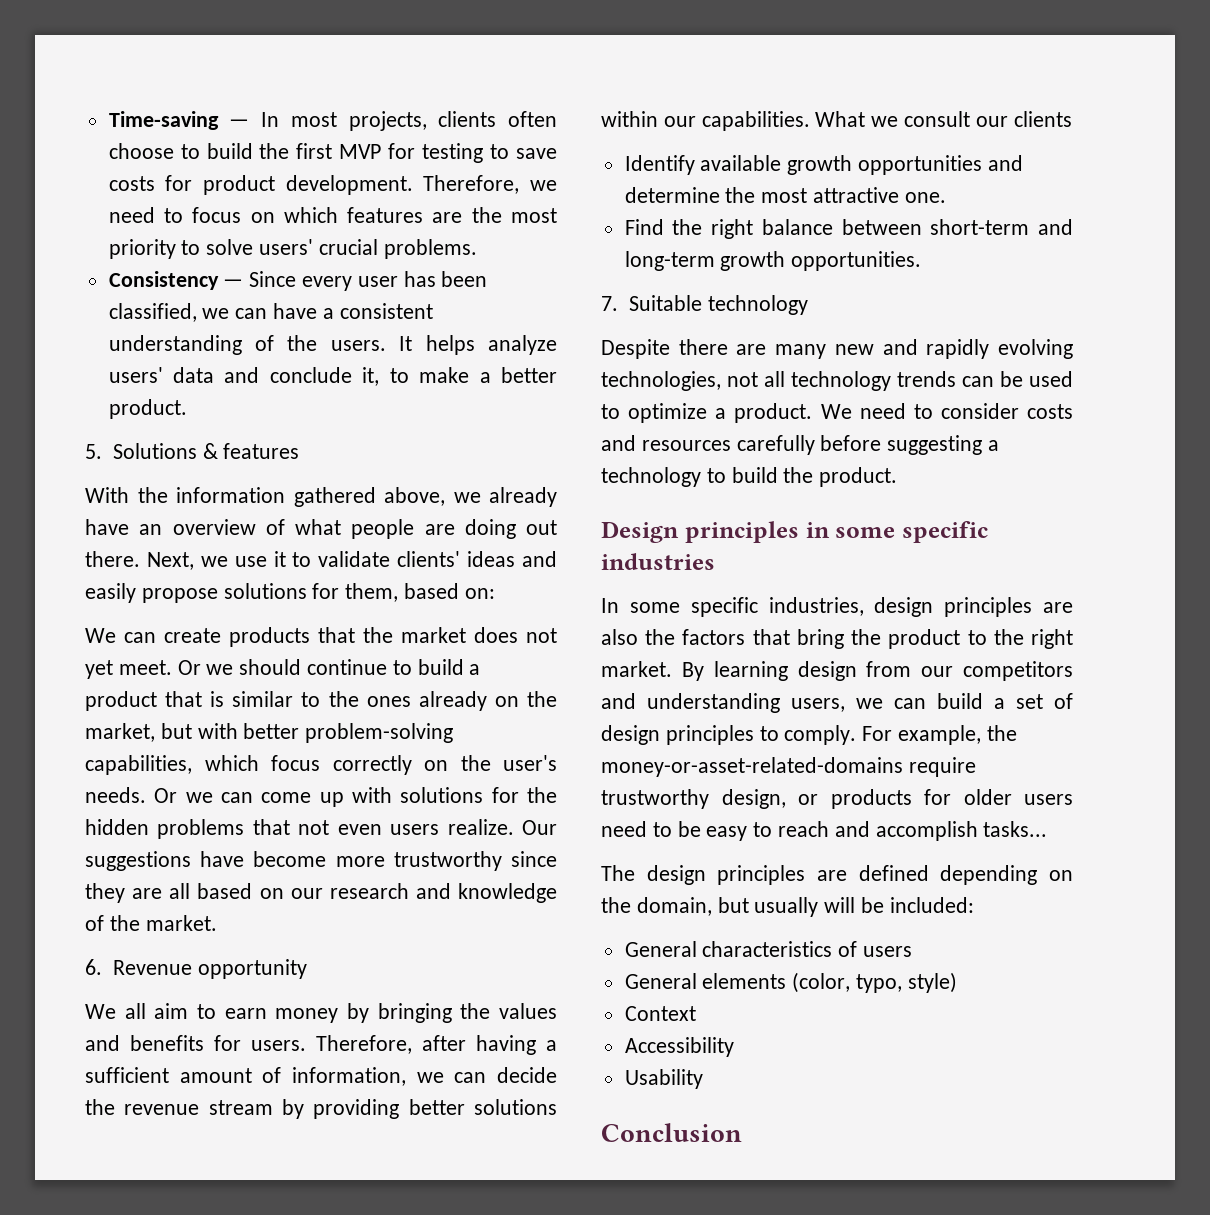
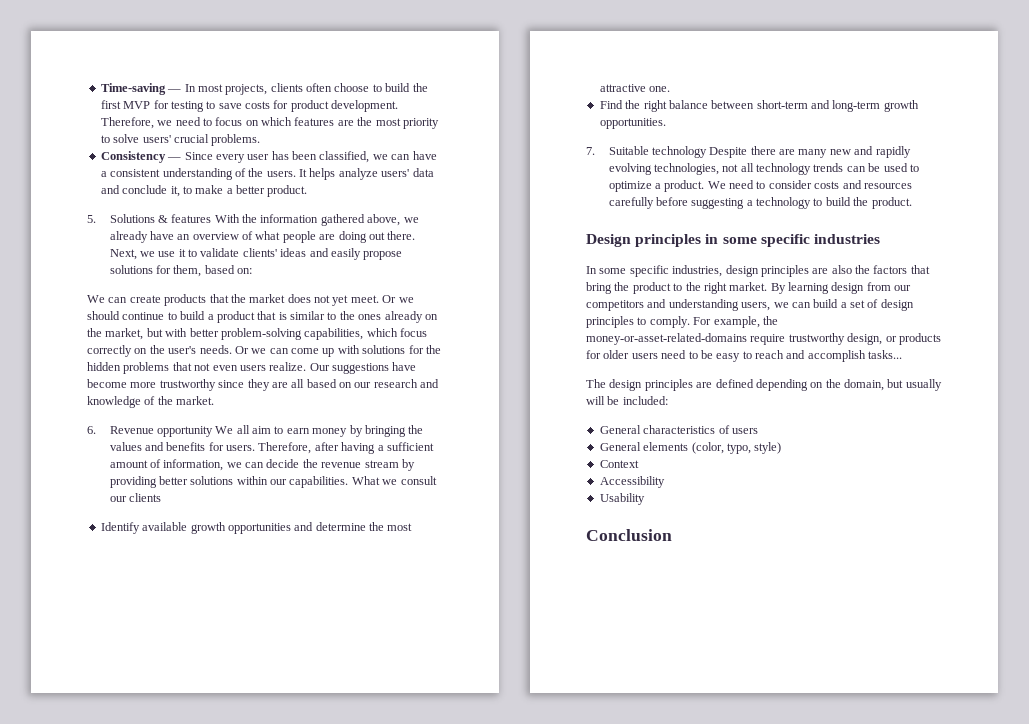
- 5. Solutions & features
- With the information gathered above, we already have an overview of what people are doing out there.
+ 5. Solutions & features With the information gathered above, we already have an overview of what people are doing out there.
- 6. Revenue opportunity
- We all aim to earn money by bringing the values and benefits for users.
+ 6. Revenue opportunity We all aim to earn money by bringing the values and benefits for users.
- 7. Suitable technology
- Despite there are many new and rapidly evolving technologies, not all technology trends can be used to optimize a product.
+ 7. Suitable technology Despite there are many new and rapidly evolving technologies, not all technology trends can be used to optimize a product.

